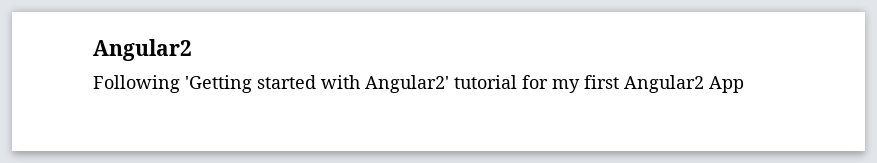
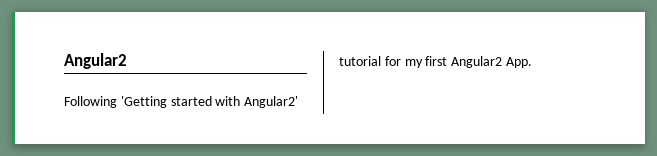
- Following 'Getting started with Angular2' tutorial for my first Angular2 App
+ Following 'Getting started with Angular2' tutorial for my first Angular2 App.

